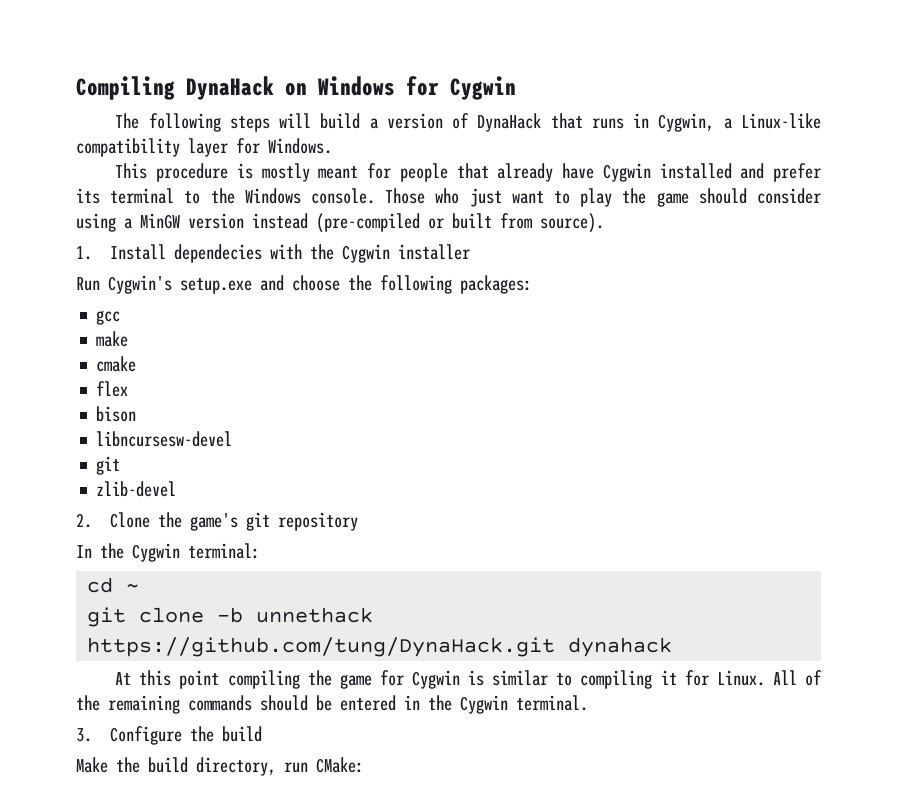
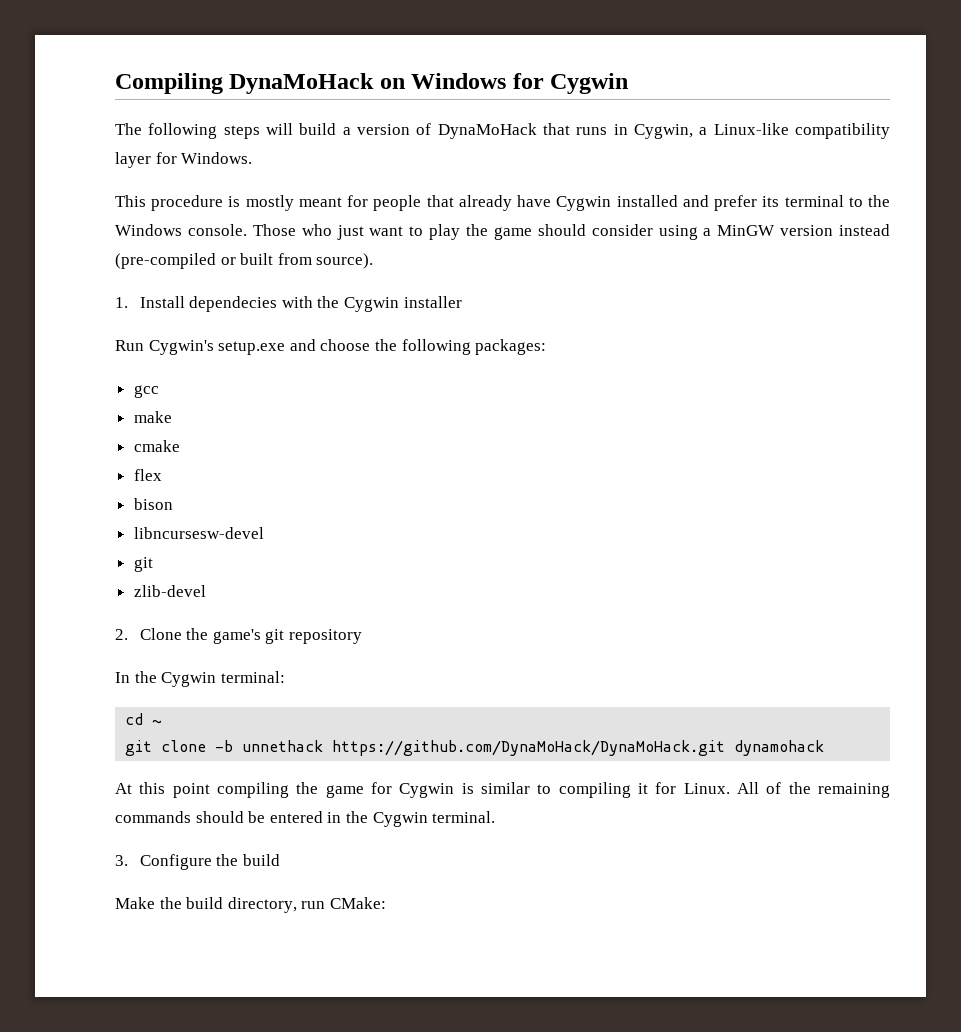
- Compiling DynaHack on Windows for Cygwin
+ Compiling DynaMoHack on Windows for Cygwin
- The following steps will build a version of DynaHack that runs in Cygwin, a Linux-like compatibility layer for Windows.
+ The following steps will build a version of DynaMoHack that runs in Cygwin, a Linux-like compatibility layer for Windows.
- git clone -b unnethack https://github.com/tung/DynaHack.git dynahack
+ git clone -b unnethack https://github.com/DynaMoHack/DynaMoHack.git dynamohack

